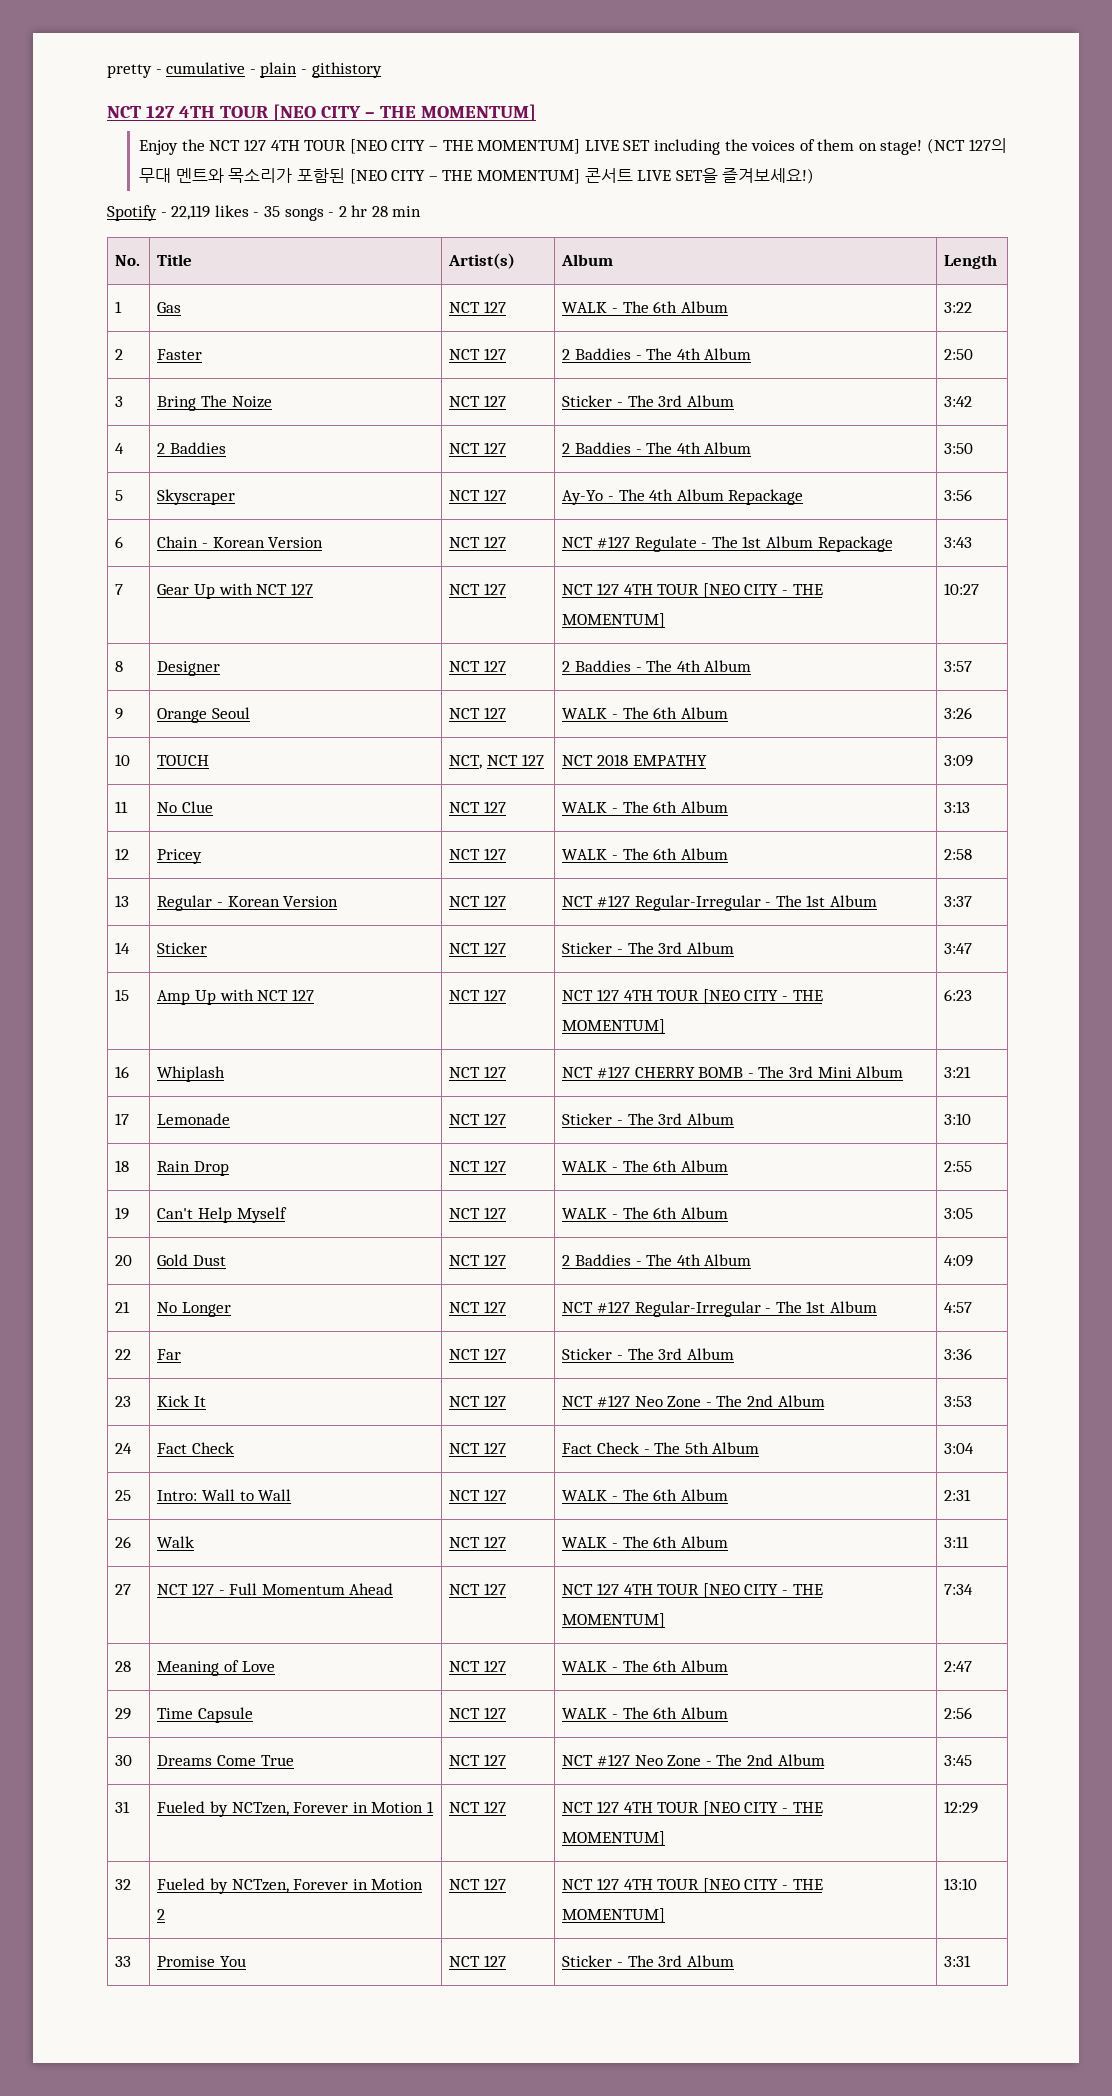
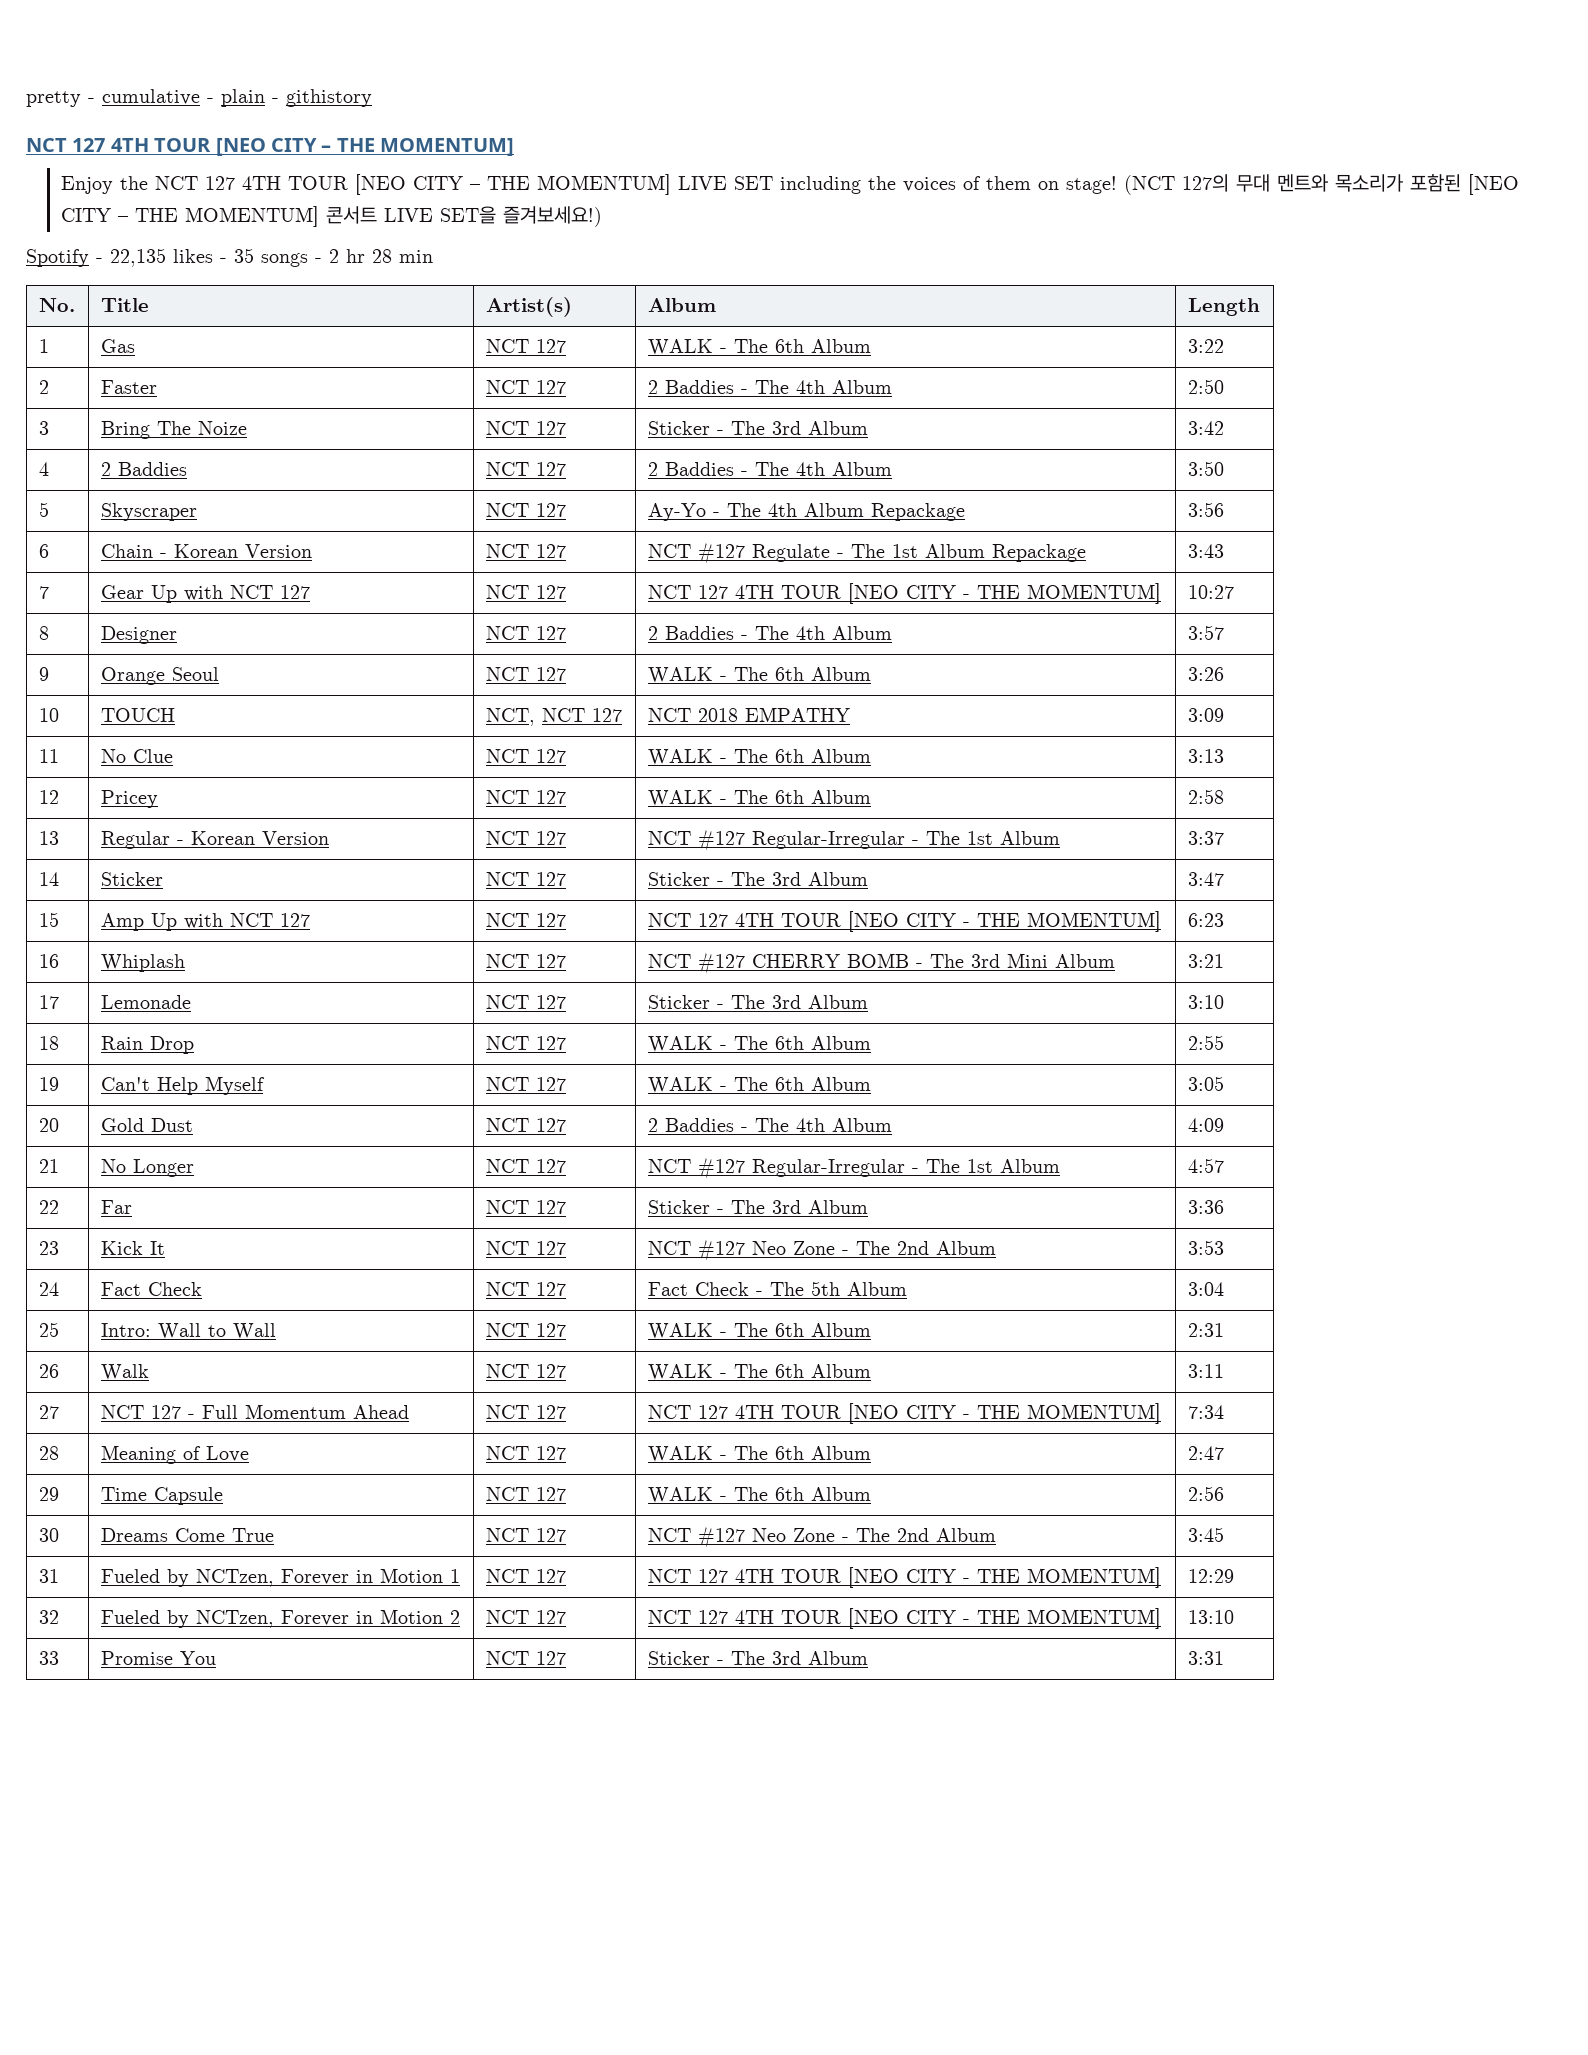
- Spotify - 22,119 likes - 35 songs - 2 hr 28 min
+ Spotify - 22,135 likes - 35 songs - 2 hr 28 min

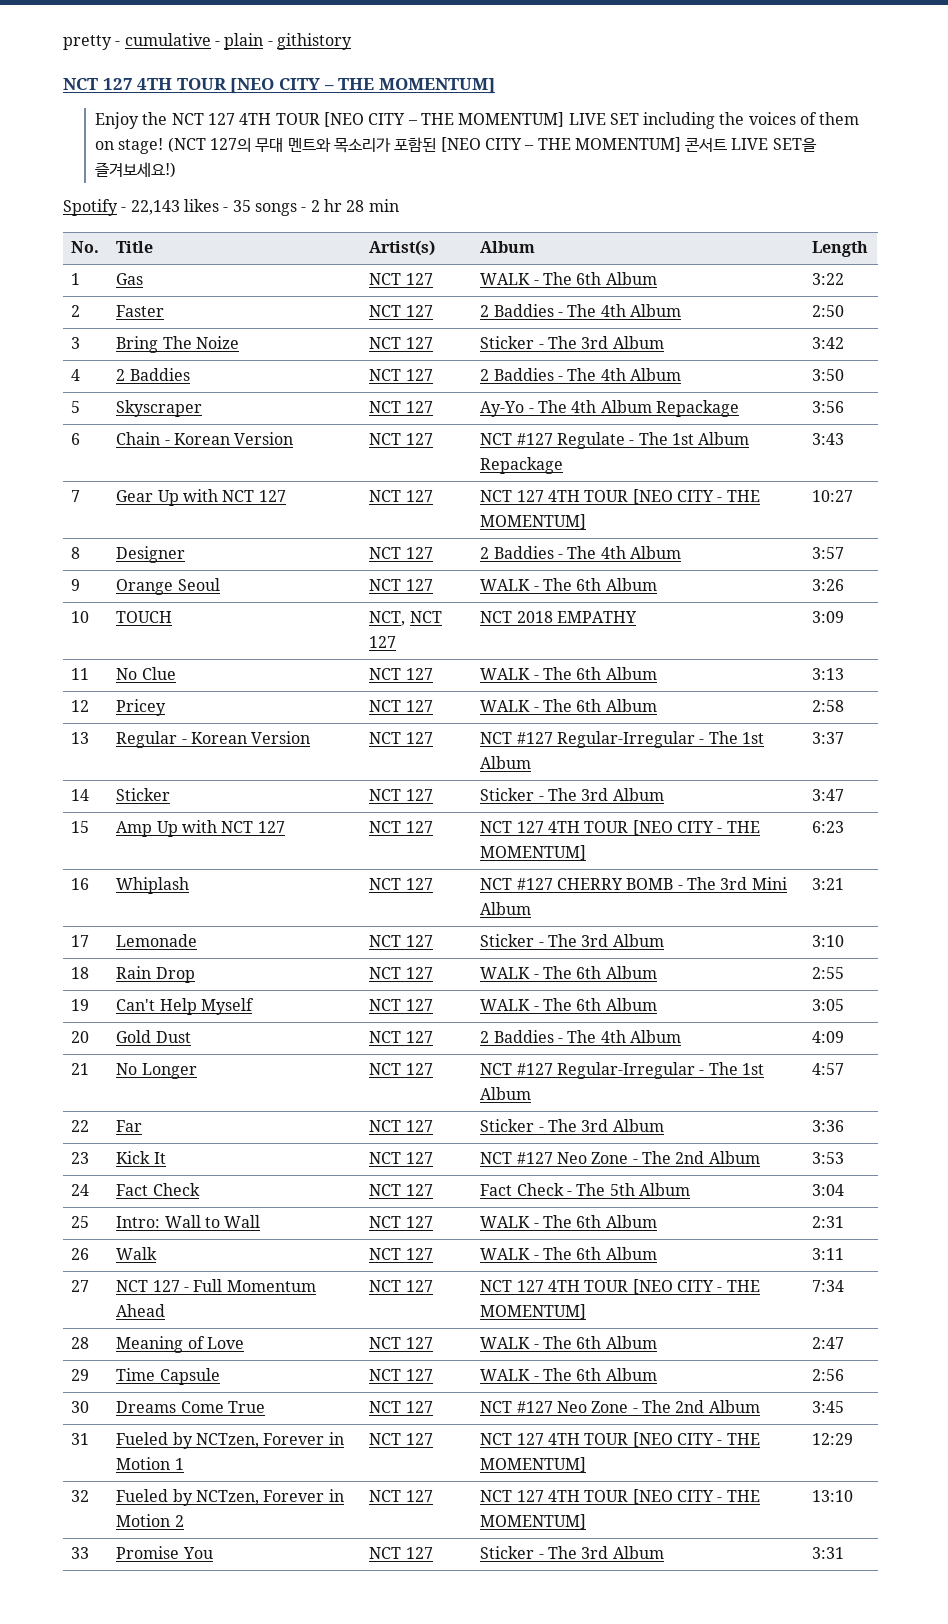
- Spotify - 22,135 likes - 35 songs - 2 hr 28 min
+ Spotify - 22,143 likes - 35 songs - 2 hr 28 min

